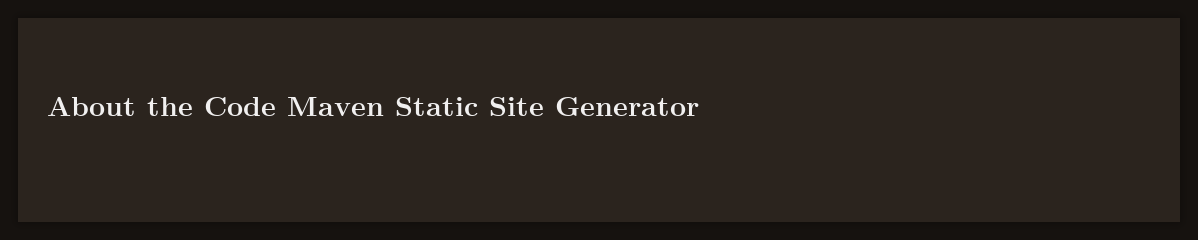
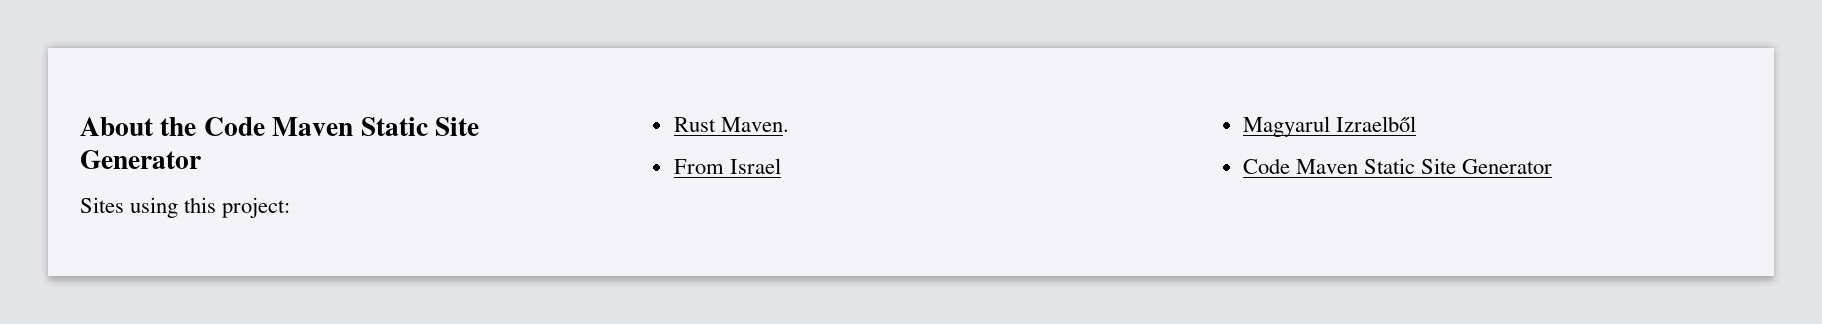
+ Sites using this project:
+ Rust Maven.
+ From Israel
+ Magyarul Izraelből
+ Code Maven Static Site Generator

